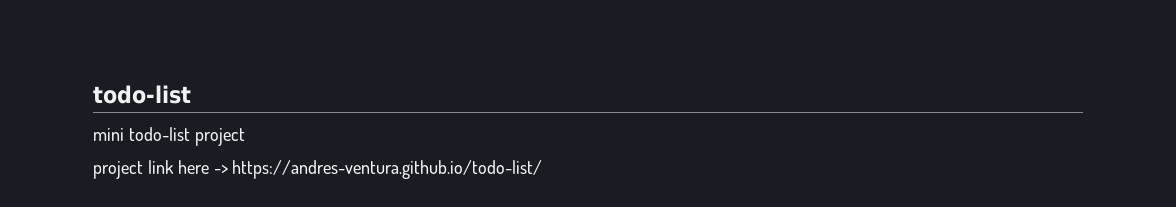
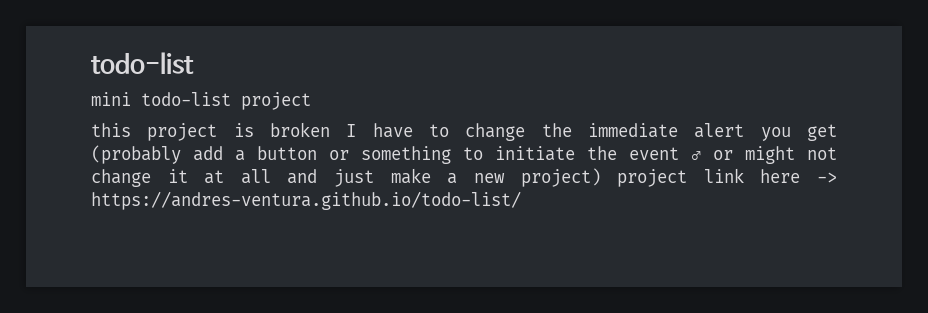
- project link here -> https://andres-ventura.github.io/todo-list/
+ this project is broken I have to change the immediate alert you get (probably add a button or something to initiate the event ♂ or might not change it at all and just make a new project) project link here -> https://andres-ventura.github.io/todo-list/

